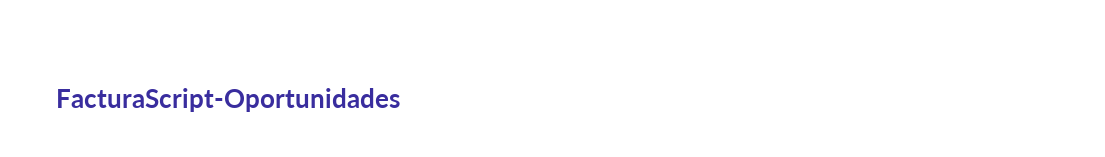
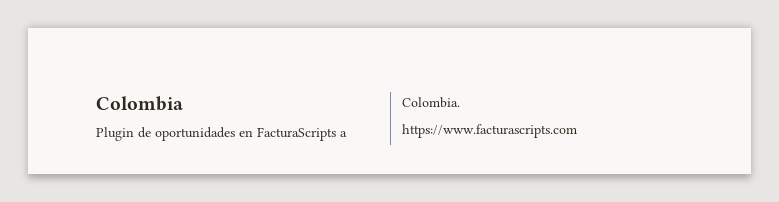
- FacturaScript-Oportunidades
+ Colombia
+ Plugin de oportunidades en FacturaScripts a Colombia.
+ https://www.facturascripts.com

